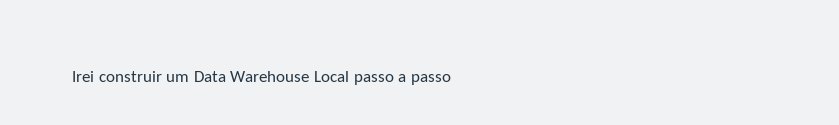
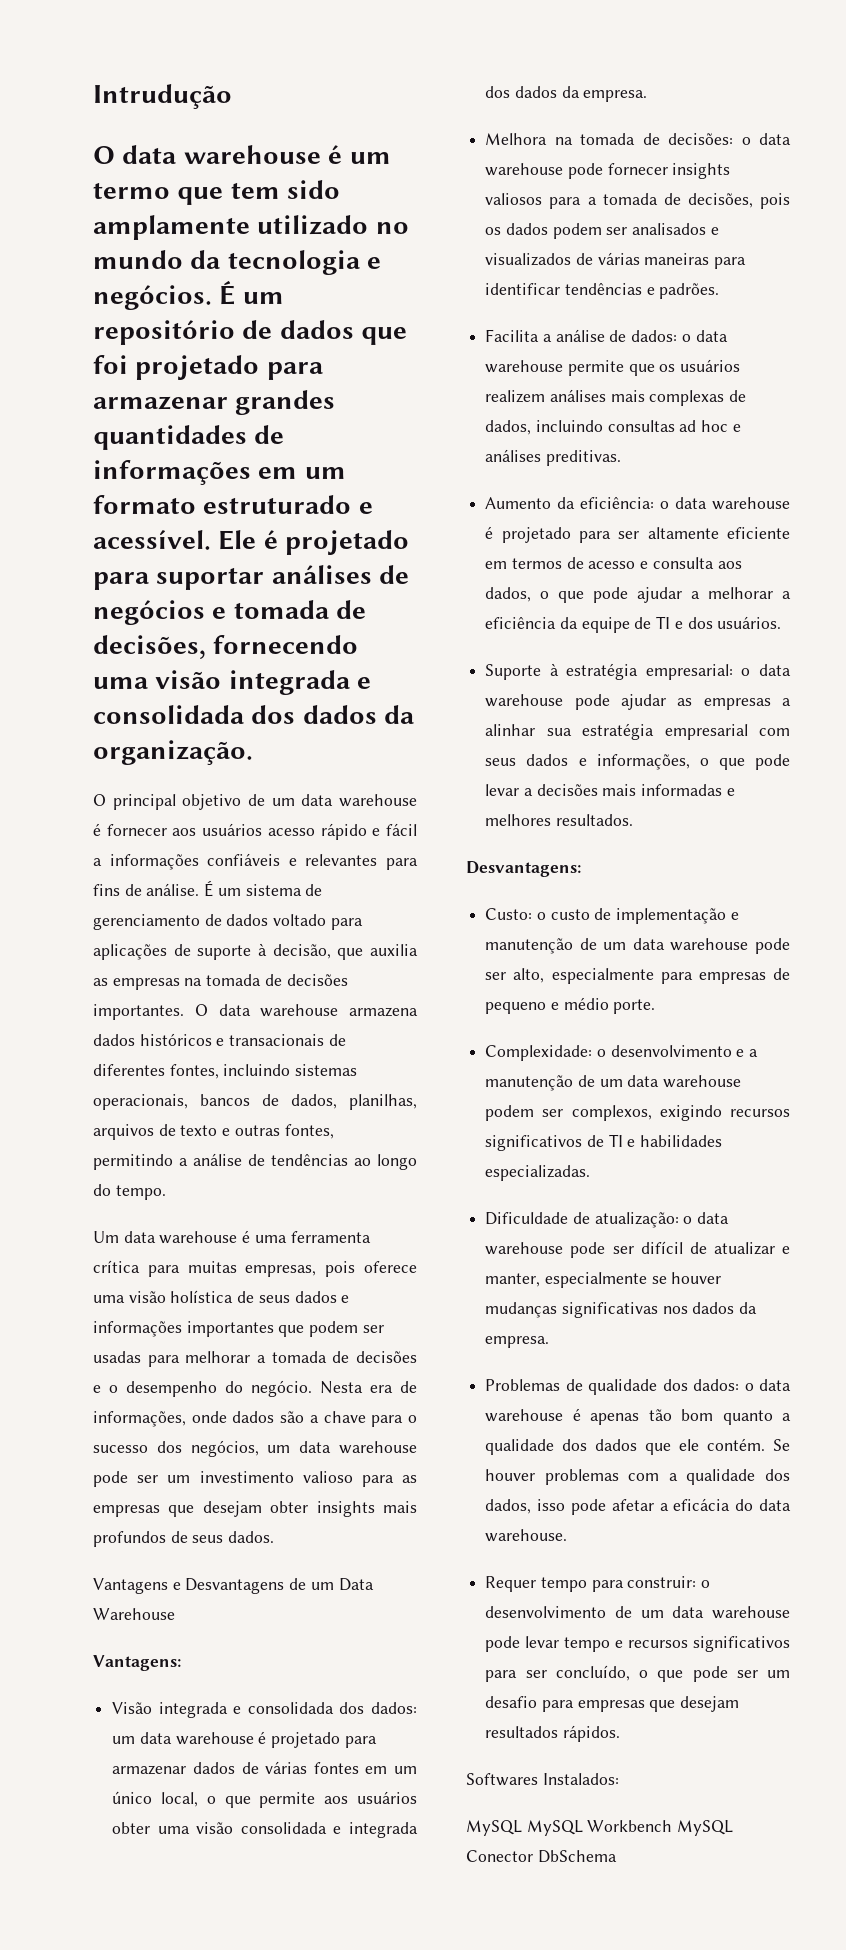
- Irei construir um Data Warehouse Local passo a passo
+ Intrudução
+ O data warehouse é um termo que tem sido amplamente utilizado no mundo da tecnologia e negócios. É um repositório de dados que foi projetado para armazenar grandes quantidades de informações em um formato estruturado e acessível. Ele é projetado para suportar análises de negócios e tomada de decisões, fornecendo uma visão integrada e consolidada dos dados da organização.
+ O principal objetivo de um data warehouse é fornecer aos usuários acesso rápido e fácil a informações confiáveis e relevantes para fins de análise. É um sistema de gerenciamento de dados voltado para aplicações de suporte à decisão, que auxilia as empresas na tomada de decisões importantes. O data warehouse armazena dados históricos e transacionais de diferentes fontes, incluindo sistemas operacionais, bancos de dados, planilhas, arquivos de texto e outras fontes, permitindo a análise de tendências ao longo do tempo.
+ Um data warehouse é uma ferramenta crítica para muitas empresas, pois oferece uma visão holística de seus dados e informações importantes que podem ser usadas para melhorar a tomada de decisões e o desempenho do negócio. Nesta era de informações, onde dados são a chave para o sucesso dos negócios, um data warehouse pode ser um investimento valioso para as empresas que desejam obter insights mais profundos de seus dados.
+ Vantagens e Desvantagens de um Data Warehouse
+ Vantagens:
+ Visão integrada e consolidada dos dados: um data warehouse é projetado para armazenar dados de várias fontes em um único local, o que permite aos usuários obter uma visão consolidada e integrada dos dados da empresa.
+ Melhora na tomada de decisões: o data warehouse pode fornecer insights valiosos para a tomada de decisões, pois os dados podem ser analisados e visualizados de várias maneiras para identificar tendências e padrões.
+ Facilita a análise de dados: o data warehouse permite que os usuários realizem análises mais complexas de dados, incluindo consultas ad hoc e análises preditivas.
+ Aumento da eficiência: o data warehouse é projetado para ser altamente eficiente em termos de acesso e consulta aos dados, o que pode ajudar a melhorar a eficiência da equipe de TI e dos usuários.
+ Suporte à estratégia empresarial: o data warehouse pode ajudar as empresas a alinhar sua estratégia empresarial com seus dados e informações, o que pode levar a decisões mais informadas e melhores resultados.
+ Desvantagens:
+ Custo: o custo de implementação e manutenção de um data warehouse pode ser alto, especialmente para empresas de pequeno e médio porte.
+ Complexidade: o desenvolvimento e a manutenção de um data warehouse podem ser complexos, exigindo recursos significativos de TI e habilidades especializadas.
+ Dificuldade de atualização: o data warehouse pode ser difícil de atualizar e manter, especialmente se houver mudanças significativas nos dados da empresa.
+ Problemas de qualidade dos dados: o data warehouse é apenas tão bom quanto a qualidade dos dados que ele contém. Se houver problemas com a qualidade dos dados, isso pode afetar a eficácia do data warehouse.
+ Requer tempo para construir: o desenvolvimento de um data warehouse pode levar tempo e recursos significativos para ser concluído, o que pode ser um desafio para empresas que desejam resultados rápidos.
+ Softwares Instalados:
+ MySQL MySQL Workbench MySQL Conector DbSchema

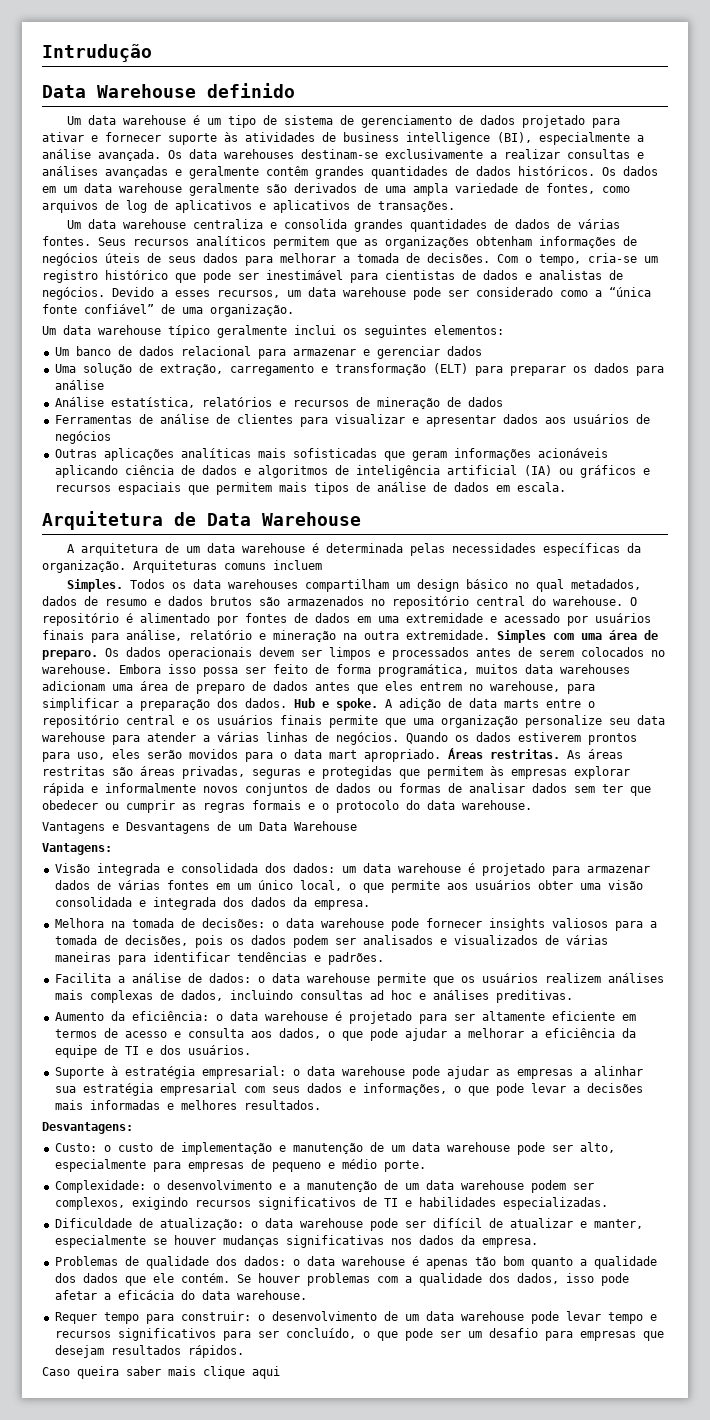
- O data warehouse é um termo que tem sido amplamente utilizado no mundo da tecnologia e negócios. É um repositório de dados que foi projetado para armazenar grandes quantidades de informações em um formato estruturado e acessível. Ele é projetado para suportar análises de negócios e tomada de decisões, fornecendo uma visão integrada e consolidada dos dados da organização.
- O principal objetivo de um data warehouse é fornecer aos usuários acesso rápido e fácil a informações confiáveis e relevantes para fins de análise. É um sistema de gerenciamento de dados voltado para aplicações de suporte à decisão, que auxilia as empresas na tomada de decisões importantes. O data warehouse armazena dados históricos e transacionais de diferentes fontes, incluindo sistemas operacionais, bancos de dados, planilhas, arquivos de texto e outras fontes, permitindo a análise de tendências ao longo do tempo.
- Um data warehouse é uma ferramenta crítica para muitas empresas, pois oferece uma visão holística de seus dados e informações importantes que podem ser usadas para melhorar a tomada de decisões e o desempenho do negócio. Nesta era de informações, onde dados são a chave para o sucesso dos negócios, um data warehouse pode ser um investimento valioso para as empresas que desejam obter insights mais profundos de seus dados.
+ Data Warehouse definido
+ Um data warehouse é um tipo de sistema de gerenciamento de dados projetado para ativar e fornecer suporte às atividades de business intelligence (BI), especialmente a análise avançada. Os data warehouses destinam-se exclusivamente a realizar consultas e análises avançadas e geralmente contêm grandes quantidades de dados históricos. Os dados em um data warehouse geralmente são derivados de uma ampla variedade de fontes, como arquivos de log de aplicativos e aplicativos de transações.
+ Um data warehouse centraliza e consolida grandes quantidades de dados de várias fontes. Seus recursos analíticos permitem que as organizações obtenham informações de negócios úteis de seus dados para melhorar a tomada de decisões. Com o tempo, cria-se um registro histórico que pode ser inestimável para cientistas de dados e analistas de negócios. Devido a esses recursos, um data warehouse pode ser considerado como a “única fonte confiável” de uma organização.
+ Um data warehouse típico geralmente inclui os seguintes elementos:
+ Um banco de dados relacional para armazenar e gerenciar dados
+ Uma solução de extração, carregamento e transformação (ELT) para preparar os dados para análise
+ Análise estatística, relatórios e recursos de mineração de dados
+ Ferramentas de análise de clientes para visualizar e apresentar dados aos usuários de negócios
+ Outras aplicações analíticas mais sofisticadas que geram informações acionáveis aplicando ciência de dados e algoritmos de inteligência artificial (IA) ou gráficos e recursos espaciais que permitem mais tipos de análise de dados em escala.
+ Arquitetura de Data Warehouse
+ A arquitetura de um data warehouse é determinada pelas necessidades específicas da organização. Arquiteturas comuns incluem
+ Simples. Todos os data warehouses compartilham um design básico no qual metadados, dados de resumo e dados brutos são armazenados no repositório central do warehouse. O repositório é alimentado por fontes de dados em uma extremidade e acessado por usuários finais para análise, relatório e mineração na outra extremidade. Simples com uma área de preparo. Os dados operacionais devem ser limpos e processados antes de serem colocados no warehouse. Embora isso possa ser feito de forma programática, muitos data warehouses adicionam uma área de preparo de dados antes que eles entrem no warehouse, para simplificar a preparação dos dados. Hub e spoke. A adição de data marts entre o repositório central e os usuários finais permite que uma organização personalize seu data warehouse para atender a várias linhas de negócios. Quando os dados estiverem prontos para uso, eles serão movidos para o data mart apropriado. Áreas restritas. As áreas restritas são áreas privadas, seguras e protegidas que permitem às empresas explorar rápida e informalmente novos conjuntos de dados ou formas de analisar dados sem ter que obedecer ou cumprir as regras formais e o protocolo do data warehouse.
- Softwares Instalados:
- MySQL MySQL Workbench MySQL Conector DbSchema
+ Caso queira saber mais clique aqui

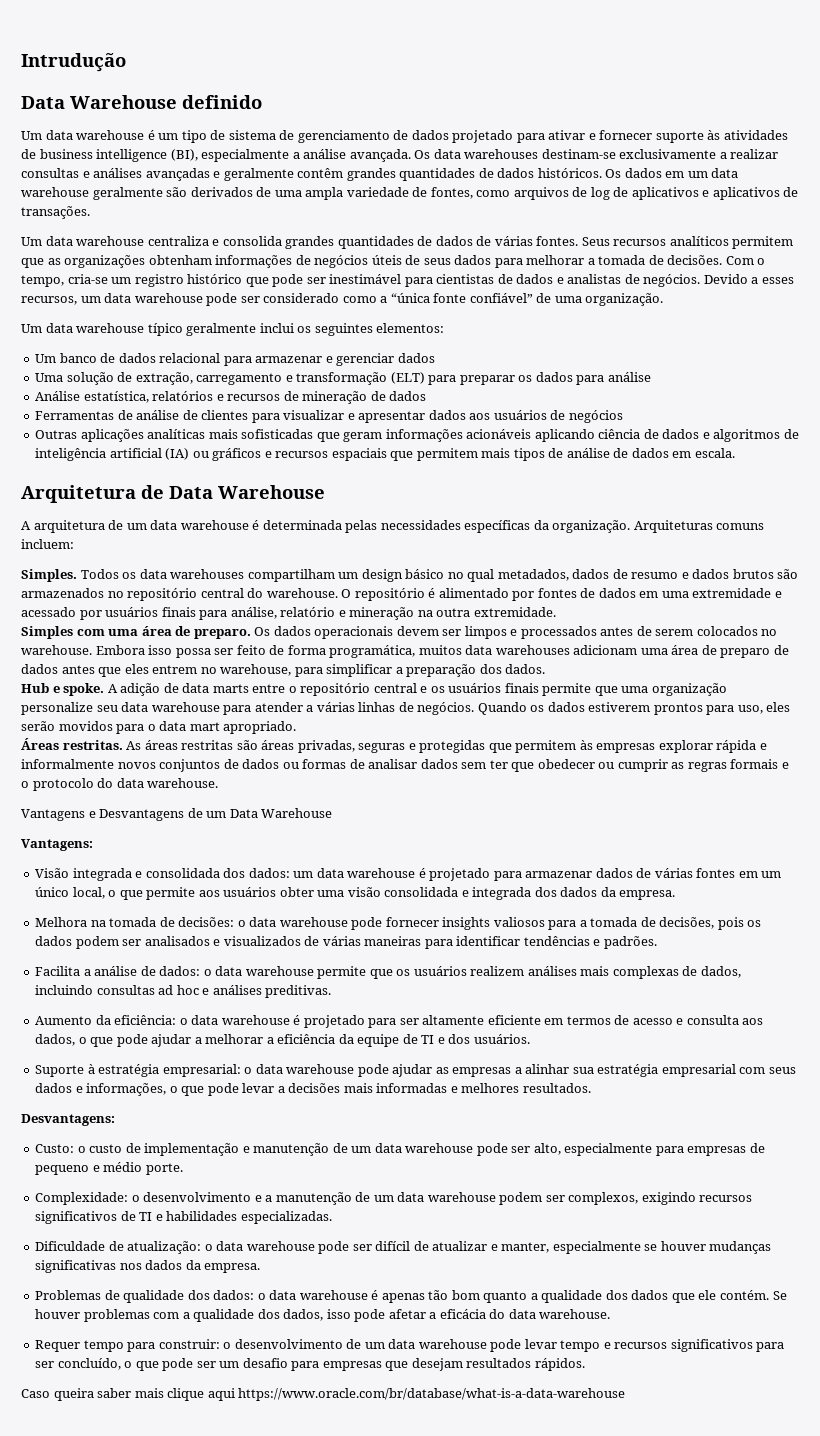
- Arquiteturas comuns incluem
+ Arquiteturas comuns incluem:
- O repositório é alimentado por fontes de dados em uma extremidade e acessado por usuários finais para análise, relatório e mineração na outra extremidade. Simples com uma área de preparo.
+ O repositório é alimentado por fontes de dados em uma extremidade e acessado por usuários finais para análise, relatório e mineração na outra extremidade.
+ Simples com uma área de preparo.
- Embora isso possa ser feito de forma programática, muitos data warehouses adicionam uma área de preparo de dados antes que eles entrem no warehouse, para simplificar a preparação dos dados. Hub e spoke.
+ Embora isso possa ser feito de forma programática, muitos data warehouses adicionam uma área de preparo de dados antes que eles entrem no warehouse, para simplificar a preparação dos dados.
+ Hub e spoke.
- Quando os dados estiverem prontos para uso, eles serão movidos para o data mart apropriado. Áreas restritas.
+ Quando os dados estiverem prontos para uso, eles serão movidos para o data mart apropriado.
+ Áreas restritas.
- Caso queira saber mais clique aqui
+ Caso queira saber mais clique aqui https://www.oracle.com/br/database/what-is-a-data-warehouse

